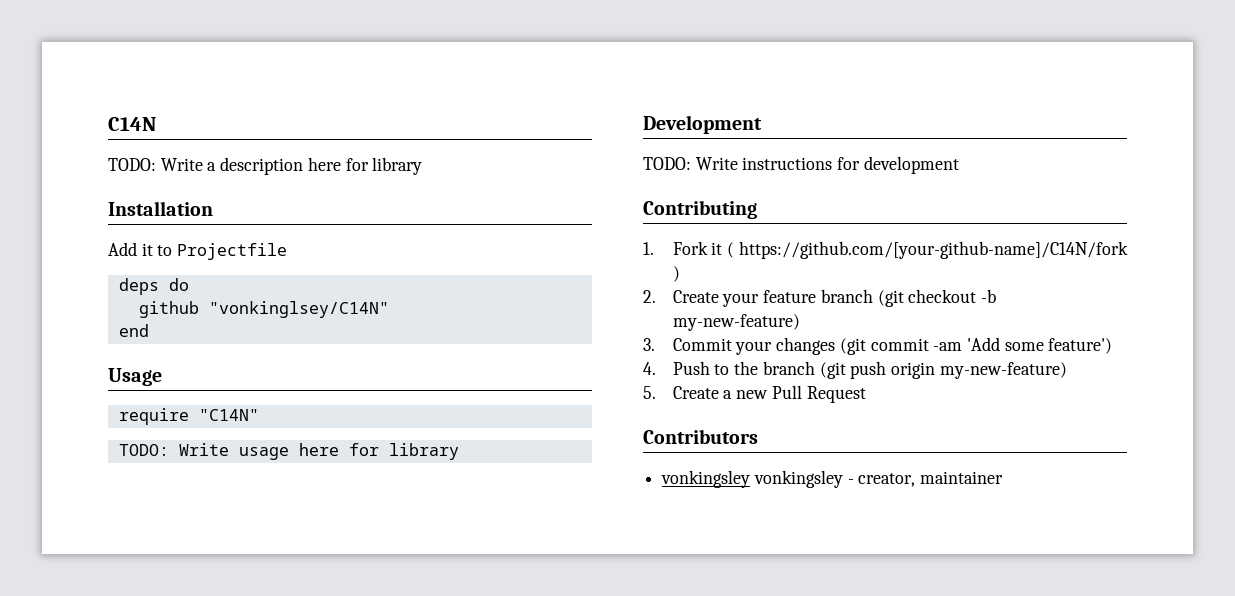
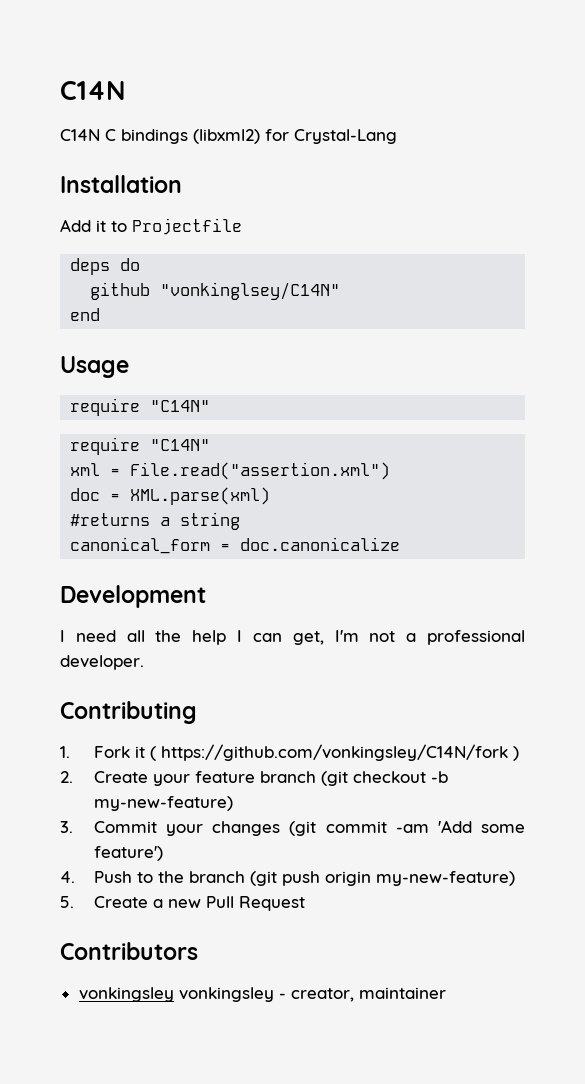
- TODO: Write a description here for library
+ C14N C bindings (libxml2) for Crystal-Lang
  Usage
  require "C14N"
- TODO: Write usage here for library
+ require "C14N"
+ xml = File.read("assertion.xml")
+ doc = XML.parse(xml)
+ #returns a string
+ canonical_form = doc.canonicalize
  Development
- TODO: Write instructions for development
+ I need all the help I can get, I'm not a professional developer.
- 1. Fork it ( https://github.com/[your-github-name]/C14N/fork )
+ 1. Fork it ( https://github.com/vonkingsley/C14N/fork )

